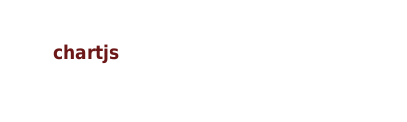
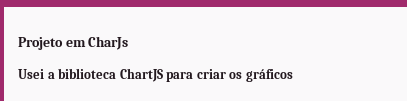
- chartjs
+ Projeto em CharJs
+ Usei a biblioteca ChartJS para criar os gráficos

